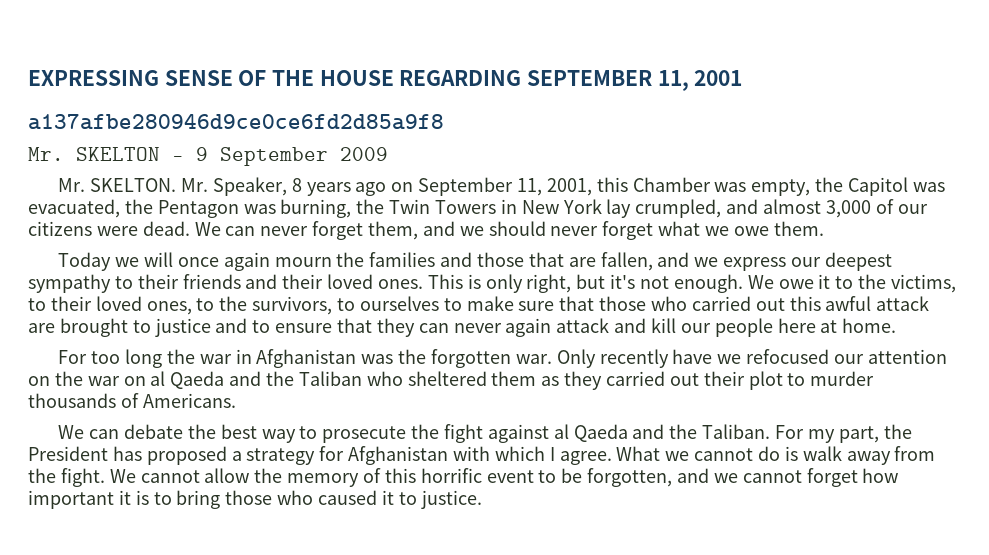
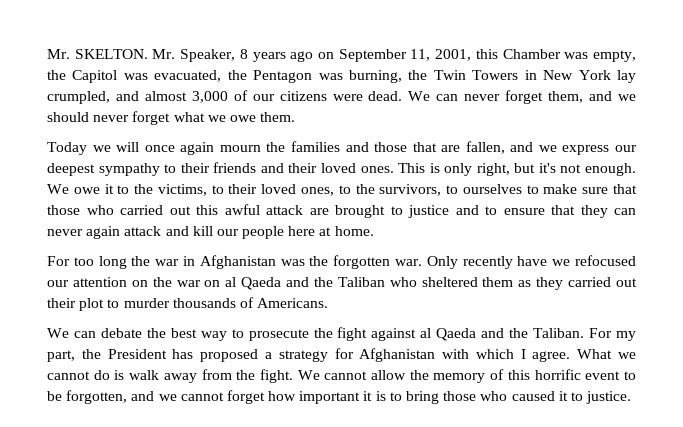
- EXPRESSING SENSE OF THE HOUSE REGARDING SEPTEMBER 11, 2001
- a137afbe280946d9ce0ce6fd2d85a9f8
- Mr. SKELTON — 9 September 2009

